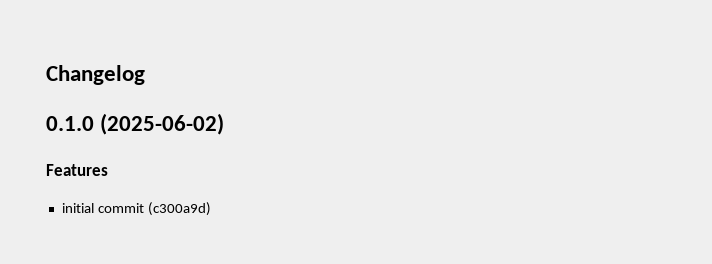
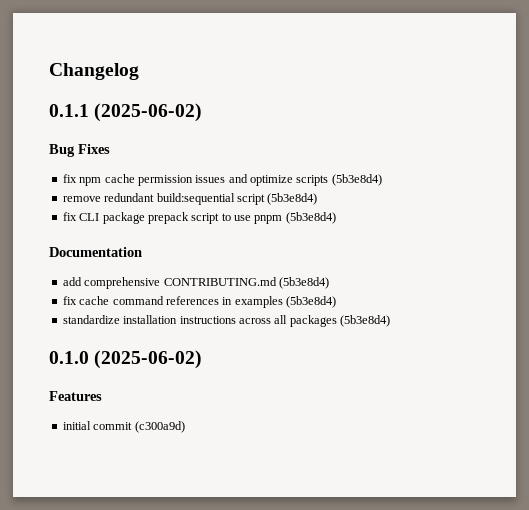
+ 0.1.1 (2025-06-02)
+ Bug Fixes
+ fix npm cache permission issues and optimize scripts (5b3e8d4)
+ remove redundant build:sequential script (5b3e8d4)
+ fix CLI package prepack script to use pnpm (5b3e8d4)
+ Documentation
+ add comprehensive CONTRIBUTING.md (5b3e8d4)
+ fix cache command references in examples (5b3e8d4)
+ standardize installation instructions across all packages (5b3e8d4)

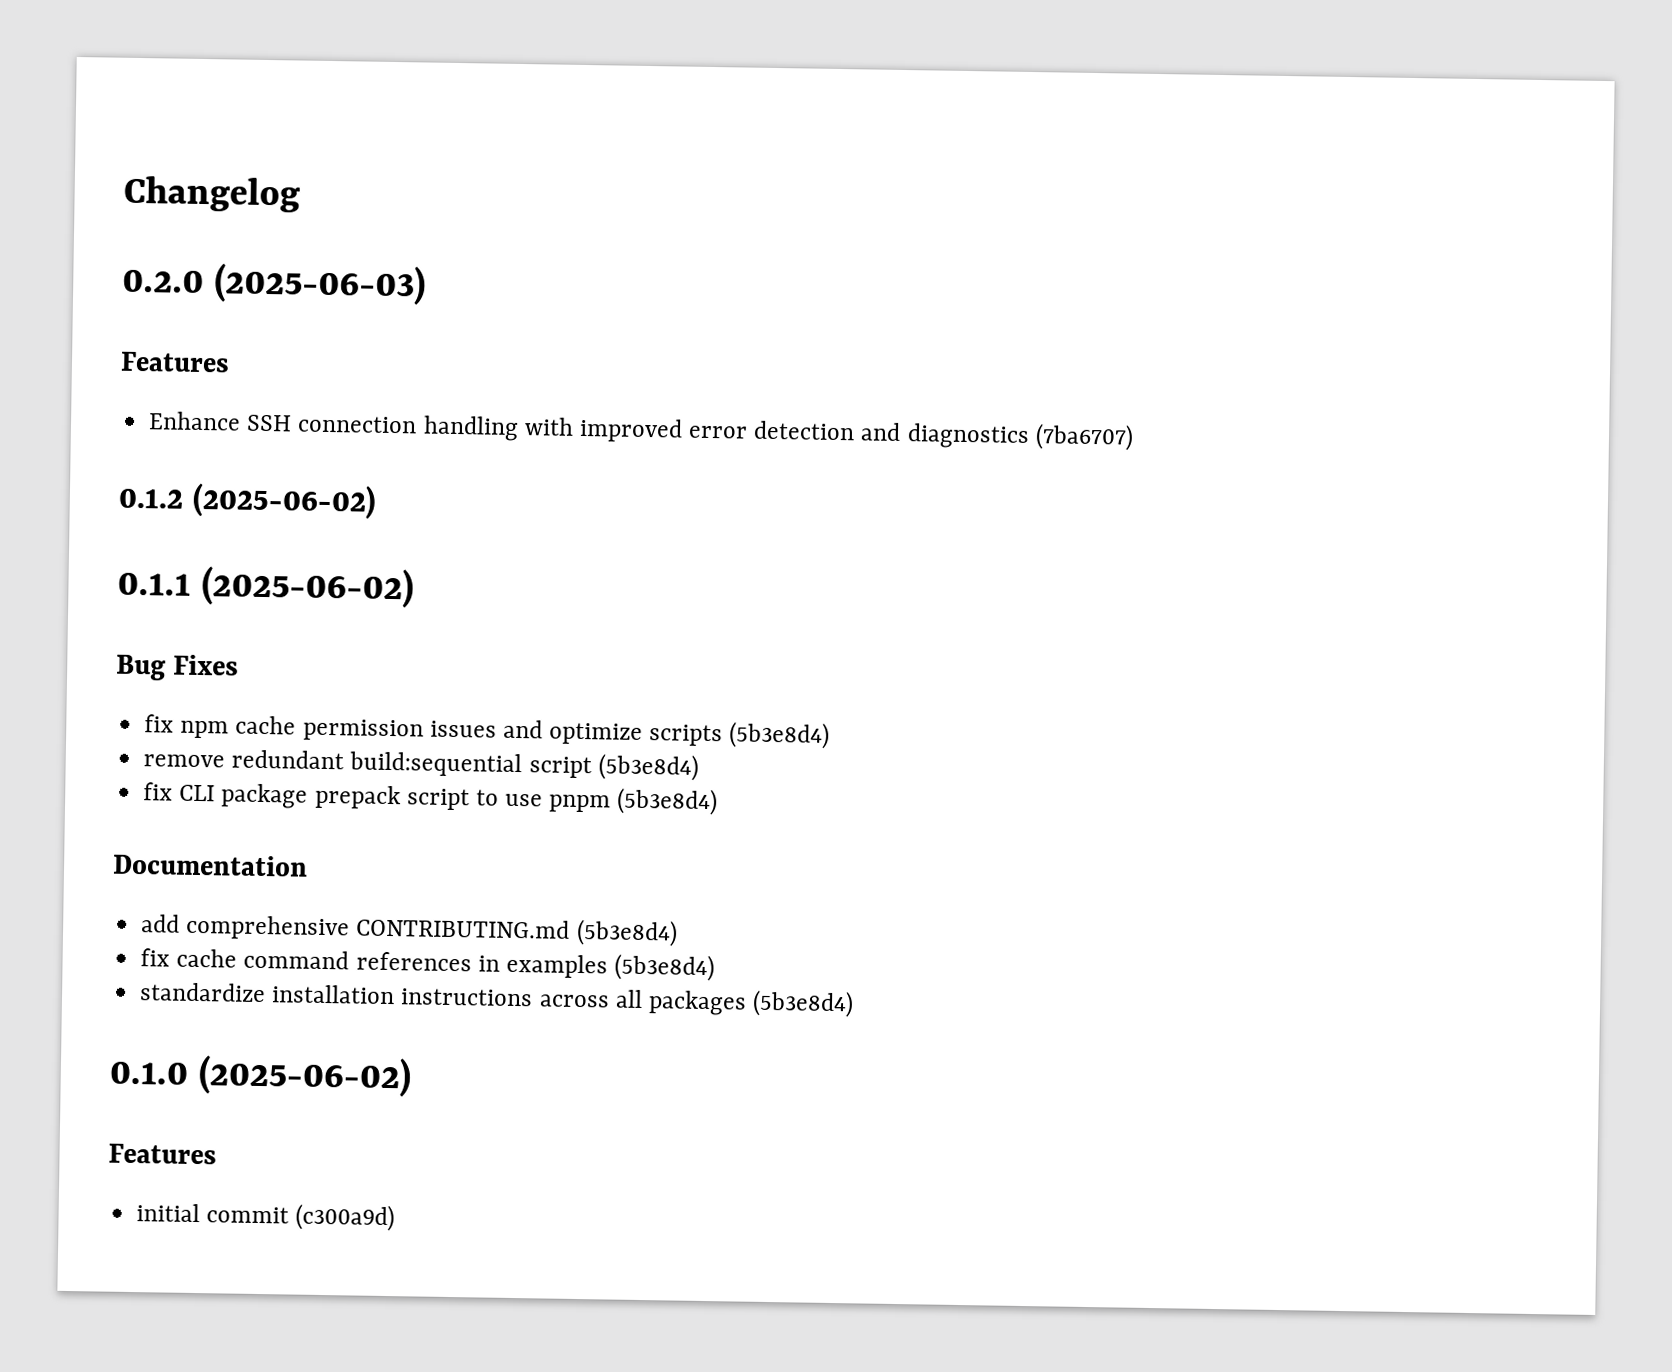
+ 0.2.0 (2025-06-03)
+ Features
+ Enhance SSH connection handling with improved error detection and diagnostics (7ba6707)
+ 0.1.2 (2025-06-02)

